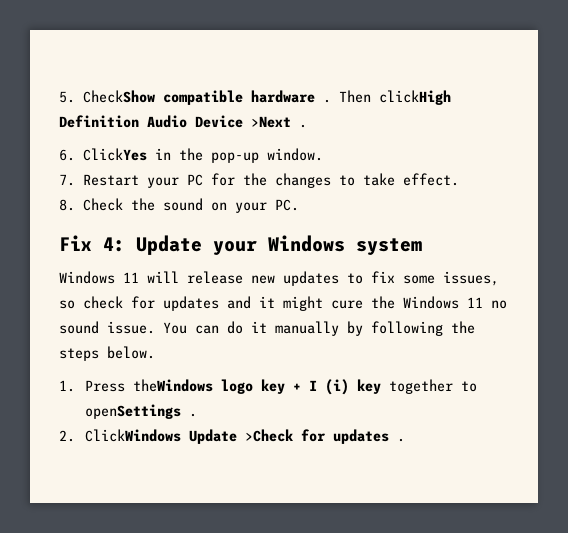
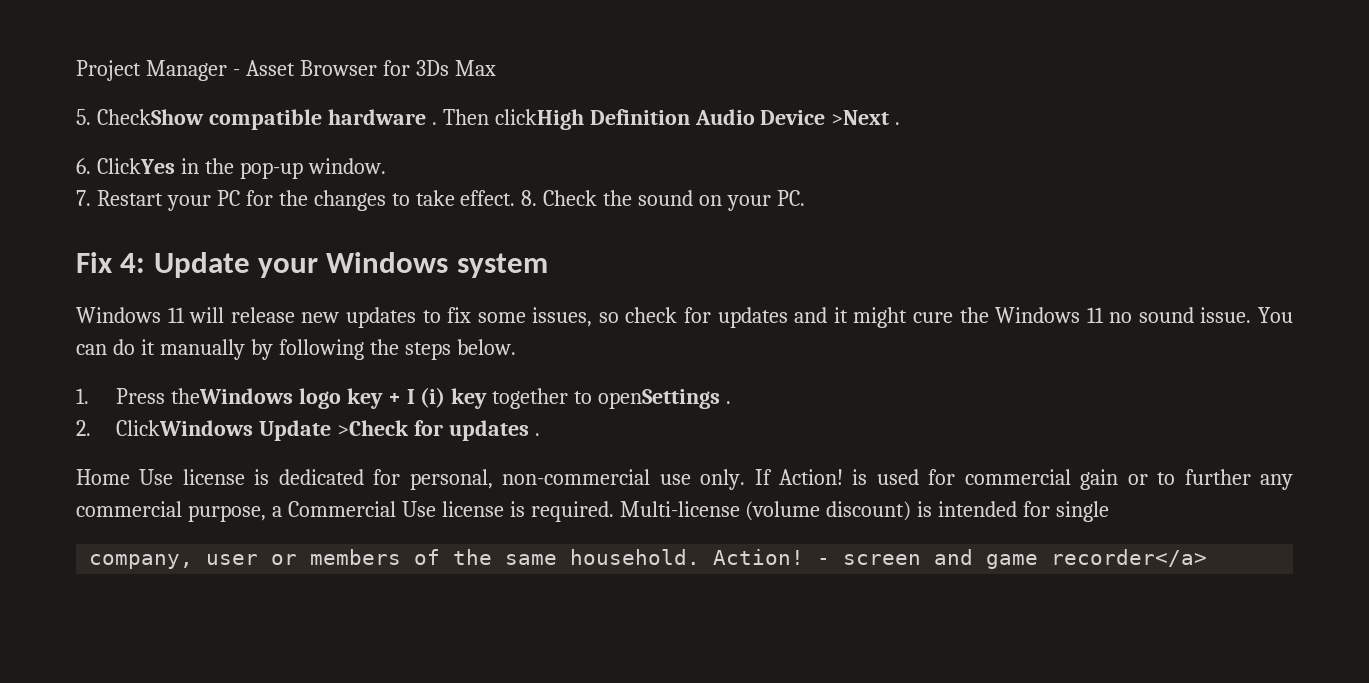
+ Project Manager - Asset Browser for 3Ds Max
- 7. Restart your PC for the changes to take effect.
- 8. Check the sound on your PC.
+ 7. Restart your PC for the changes to take effect. 8. Check the sound on your PC.
+ Home Use license is dedicated for personal, non-commercial use only. If Action! is used for commercial gain or to further any commercial purpose, a Commercial Use license is required. Multi-license (volume discount) is intended for single
+ company, user or members of the same household. Action! - screen and game recorder</a>

